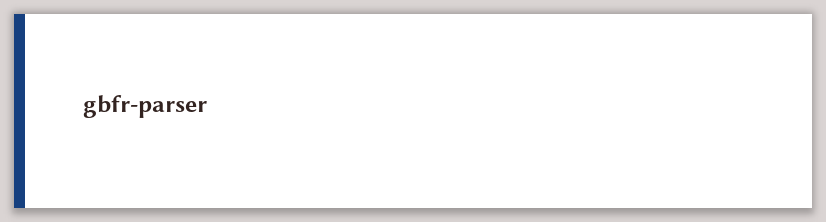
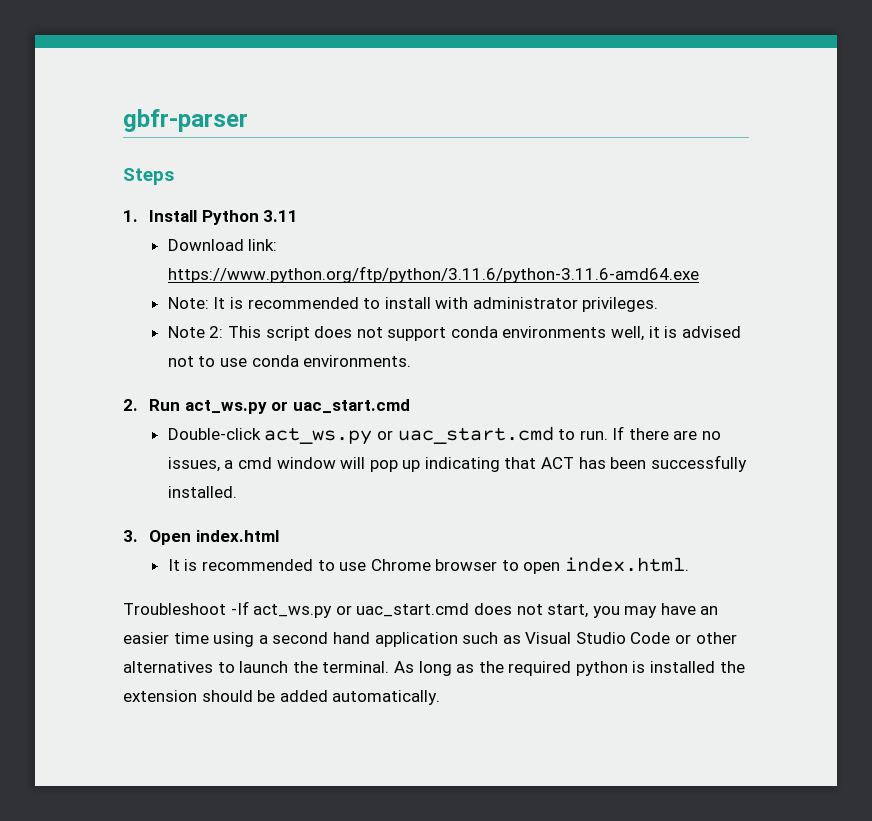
+ Steps
+ 1. Install Python 3.11
+ Download link: https://www.python.org/ftp/python/3.11.6/python-3.11.6-amd64.exe
+ Note: It is recommended to install with administrator privileges.
+ Note 2: This script does not support conda environments well, it is advised not to use conda environments.
+ 2. Run act_ws.py or uac_start.cmd
+ Double-click act_ws.py or uac_start.cmd to run. If there are no issues, a cmd window will pop up indicating that ACT has been successfully installed.
+ 3. Open index.html
+ It is recommended to use Chrome browser to open index.html.
+ Troubleshoot -If act_ws.py or uac_start.cmd does not start, you may have an easier time using a second hand application such as Visual Studio Code or other alternatives to launch the terminal. As long as the required python is installed the extension should be added automatically.

